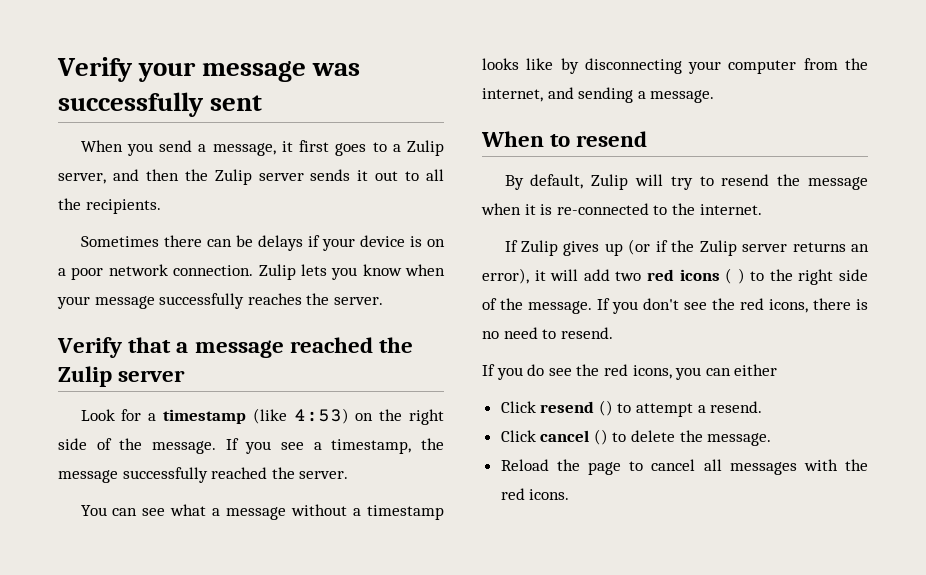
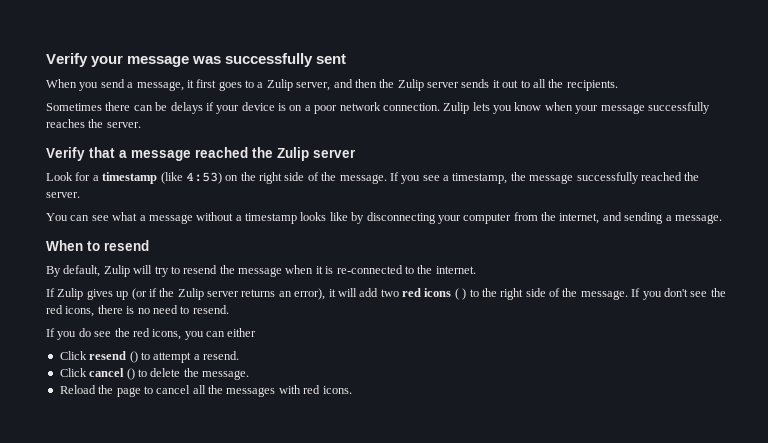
- Reload the page to cancel all messages with the red icons.
+ Reload the page to cancel all the messages with red icons.

